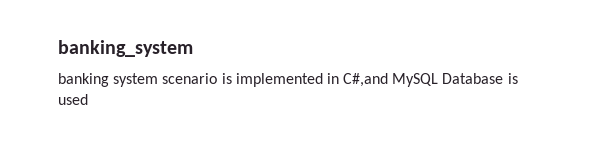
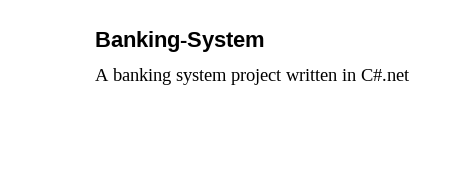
- banking_system
- banking system scenario is implemented in C#,and MySQL Database is used
+ Banking-System
+ A banking system project written in C#.net

